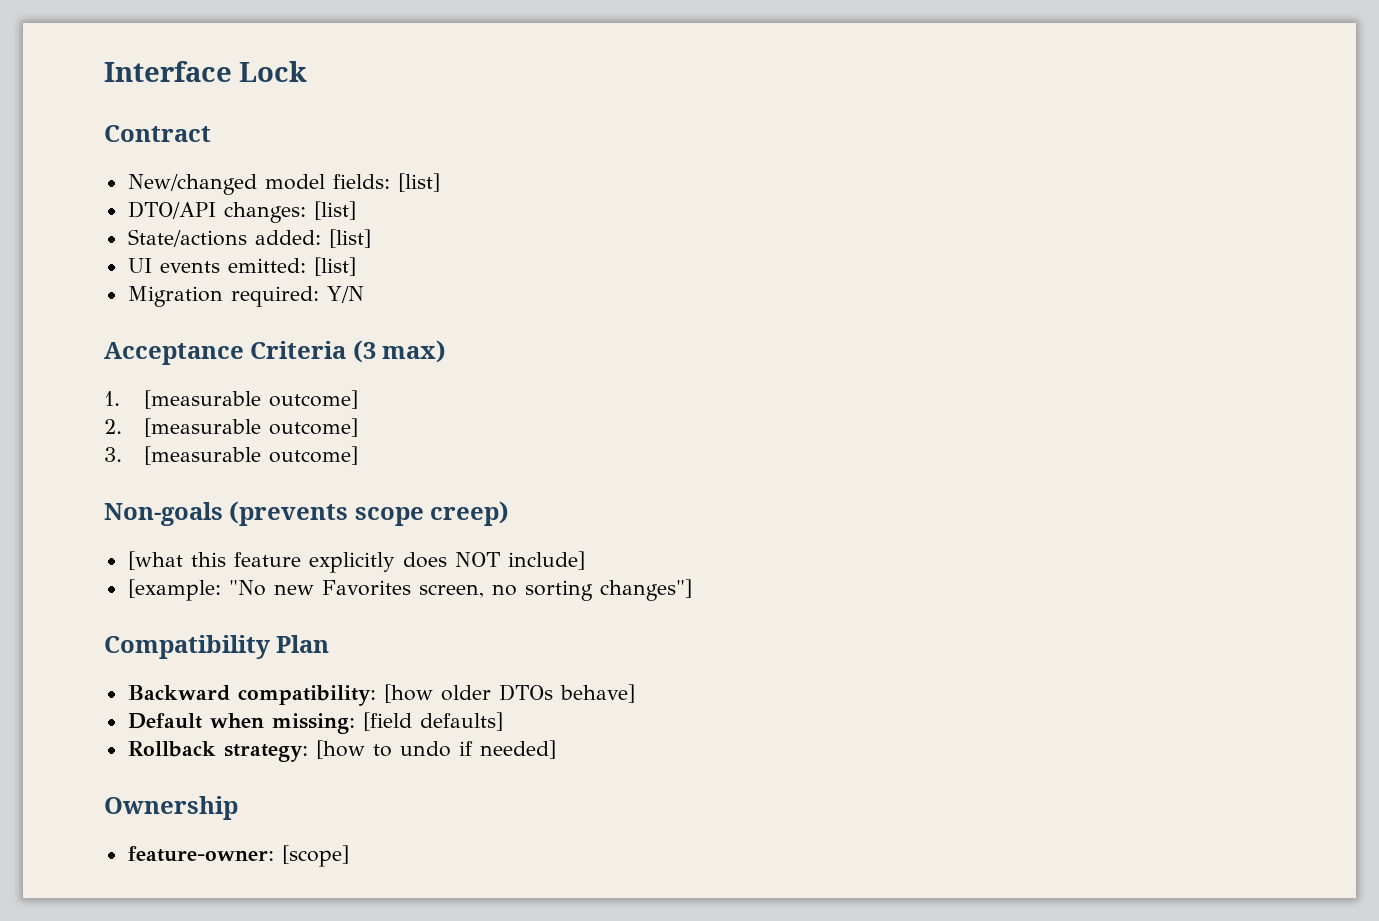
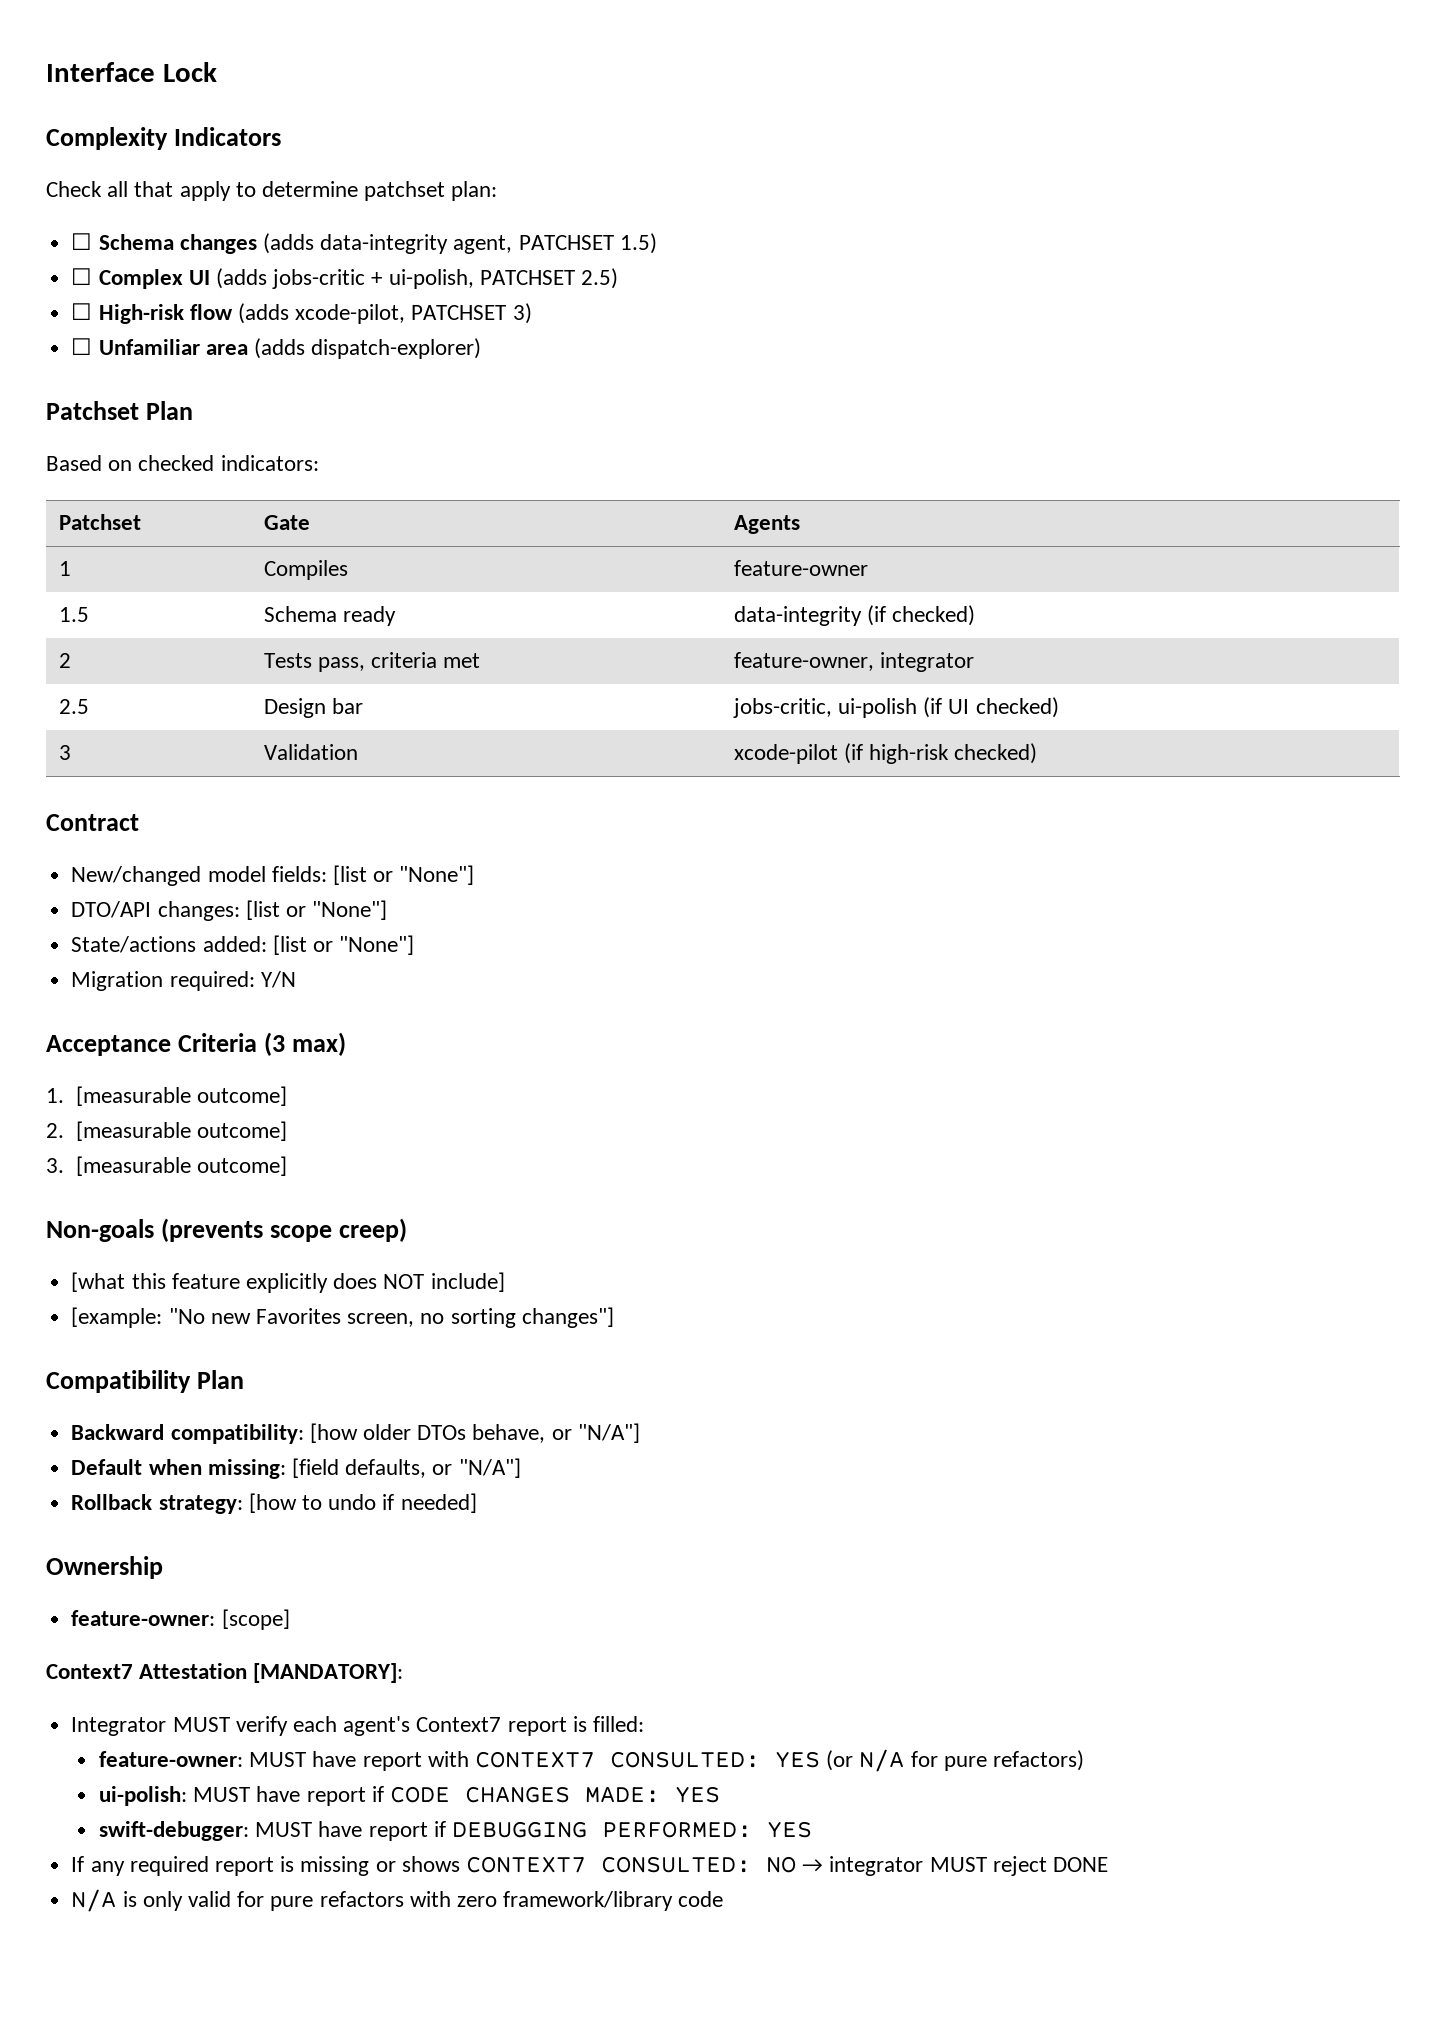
+ Complexity Indicators
+ Check all that apply to determine patchset plan:
+ ☐ Schema changes (adds data-integrity agent, PATCHSET 1.5)
+ ☐ Complex UI (adds jobs-critic + ui-polish, PATCHSET 2.5)
+ ☐ High-risk flow (adds xcode-pilot, PATCHSET 3)
+ ☐ Unfamiliar area (adds dispatch-explorer)
+ Patchset Plan
+ Based on checked indicators:
+ Patchset | Gate | Agents
+ 1 | Compiles | feature-owner
+ 1.5 | Schema ready | data-integrity (if checked)
+ 2 | Tests pass, criteria met | feature-owner, integrator
+ 2.5 | Design bar | jobs-critic, ui-polish (if UI checked)
+ 3 | Validation | xcode-pilot (if high-risk checked)
- New/changed model fields: [list]
+ New/changed model fields: [list or "None"]
- DTO/API changes: [list]
+ DTO/API changes: [list or "None"]
- State/actions added: [list]
- UI events emitted: [list]
+ State/actions added: [list or "None"]
- Backward compatibility: [how older DTOs behave]
+ Backward compatibility: [how older DTOs behave, or "N/A"]
- Default when missing: [field defaults]
+ Default when missing: [field defaults, or "N/A"]
+ Context7 Attestation [MANDATORY]:
+ Integrator MUST verify each agent's Context7 report is filled:
+ feature-owner: MUST have report with CONTEXT7 CONSULTED: YES (or N/A for pure refactors)
+ ui-polish: MUST have report if CODE CHANGES MADE: YES
+ swift-debugger: MUST have report if DEBUGGING PERFORMED: YES
+ If any required report is missing or shows CONTEXT7 CONSULTED: NO → integrator MUST reject DONE
+ N/A is only valid for pure refactors with zero framework/library code

